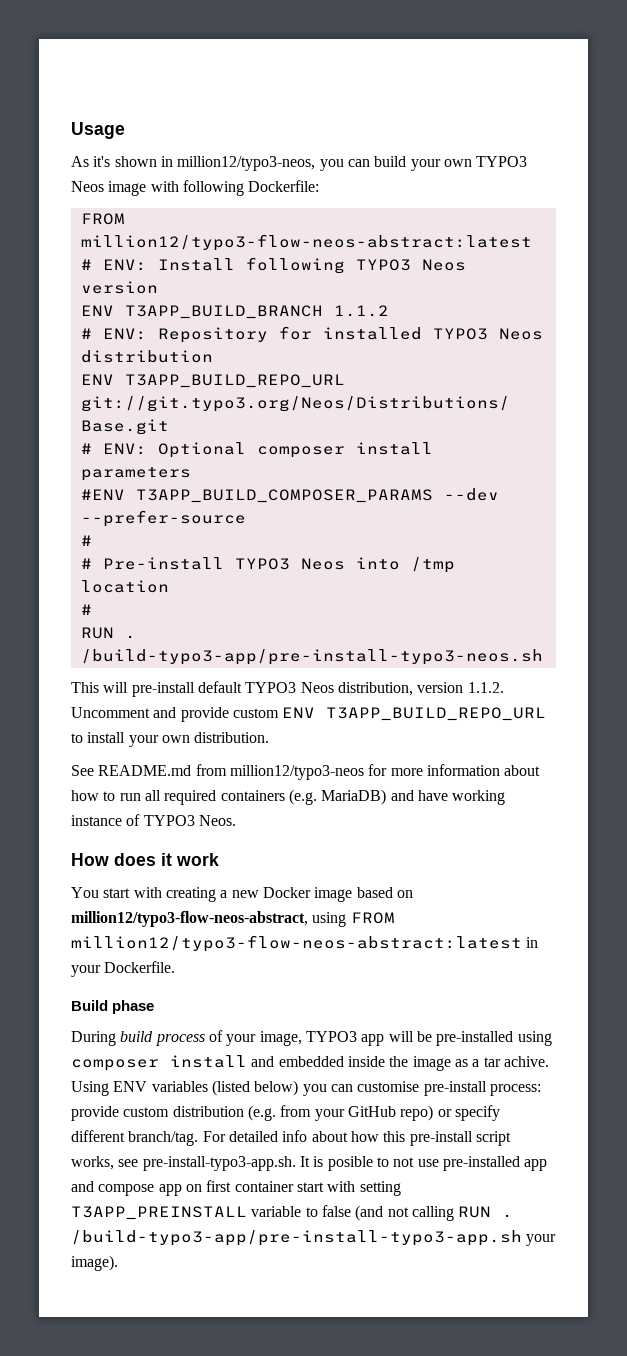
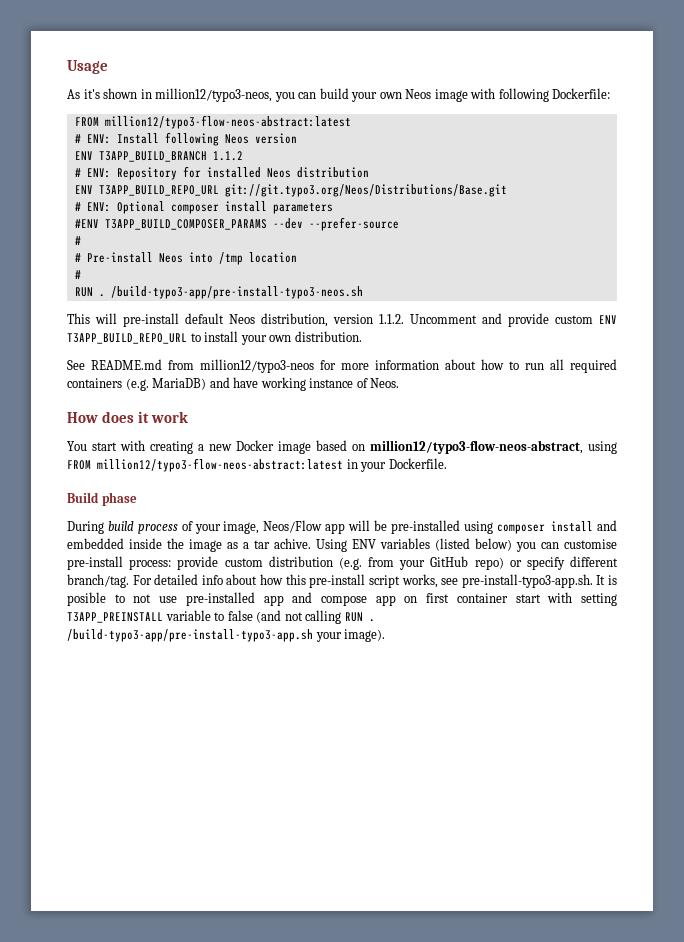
- As it's shown in million12/typo3-neos, you can build your own TYPO3 Neos image with following Dockerfile:
+ As it's shown in million12/typo3-neos, you can build your own Neos image with following Dockerfile:
- # ENV: Install following TYPO3 Neos version
+ # ENV: Install following Neos version
- # ENV: Repository for installed TYPO3 Neos distribution
+ # ENV: Repository for installed Neos distribution
- # Pre-install TYPO3 Neos into /tmp location
+ # Pre-install Neos into /tmp location
- This will pre-install default TYPO3 Neos distribution, version 1.1.2. Uncomment and provide custom ENV T3APP_BUILD_REPO_URL to install your own distribution.
+ This will pre-install default Neos distribution, version 1.1.2. Uncomment and provide custom ENV T3APP_BUILD_REPO_URL to install your own distribution.
- See README.md from million12/typo3-neos for more information about how to run all required containers (e.g. MariaDB) and have working instance of TYPO3 Neos.
+ See README.md from million12/typo3-neos for more information about how to run all required containers (e.g. MariaDB) and have working instance of Neos.
- During build process of your image, TYPO3 app will be pre-installed using composer install and embedded inside the image as a tar achive.
+ During build process of your image, Neos/Flow app will be pre-installed using composer install and embedded inside the image as a tar achive.

